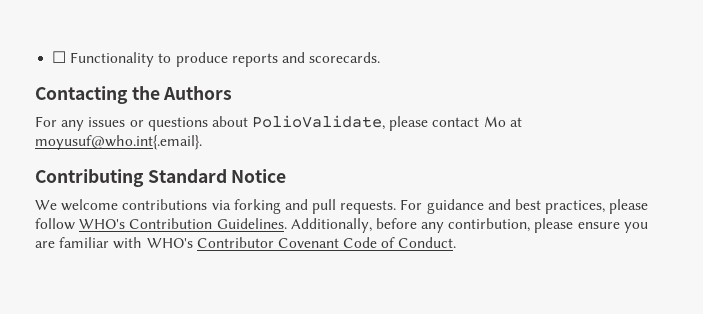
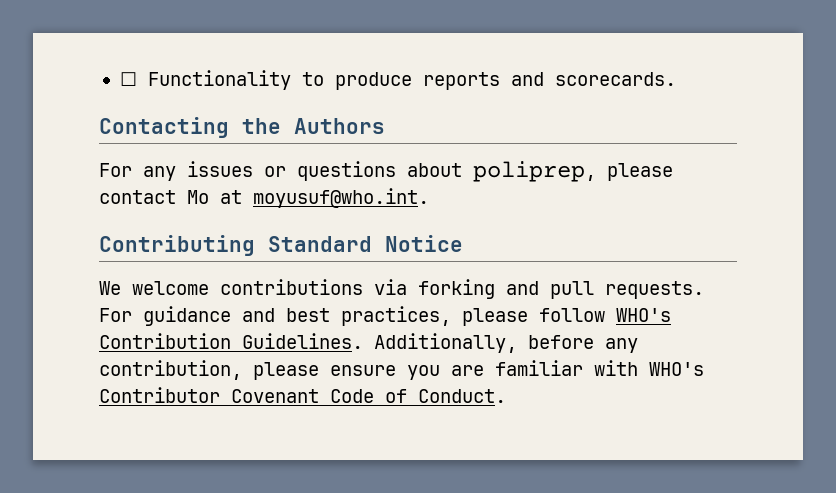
- For any issues or questions about PolioValidate, please contact Mo at moyusuf@who.int{.email}.
+ For any issues or questions about poliprep, please contact Mo at moyusuf@who.int.
- Additionally, before any contirbution, please ensure you are familiar with WHO's Contributor Covenant Code of Conduct.
+ Additionally, before any contribution, please ensure you are familiar with WHO's Contributor Covenant Code of Conduct.

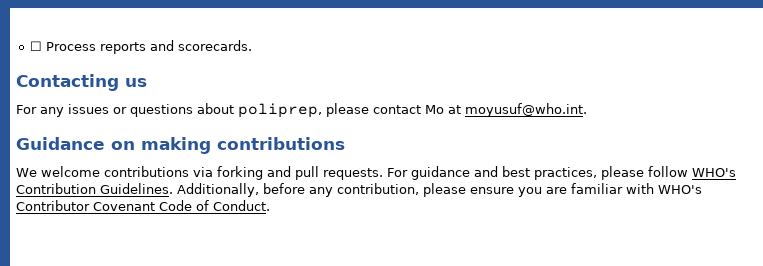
- ☐ Functionality to produce reports and scorecards.
+ ☐ Process reports and scorecards.
- Contacting the Authors
+ Contacting us
- Contributing Standard Notice
+ Guidance on making contributions

